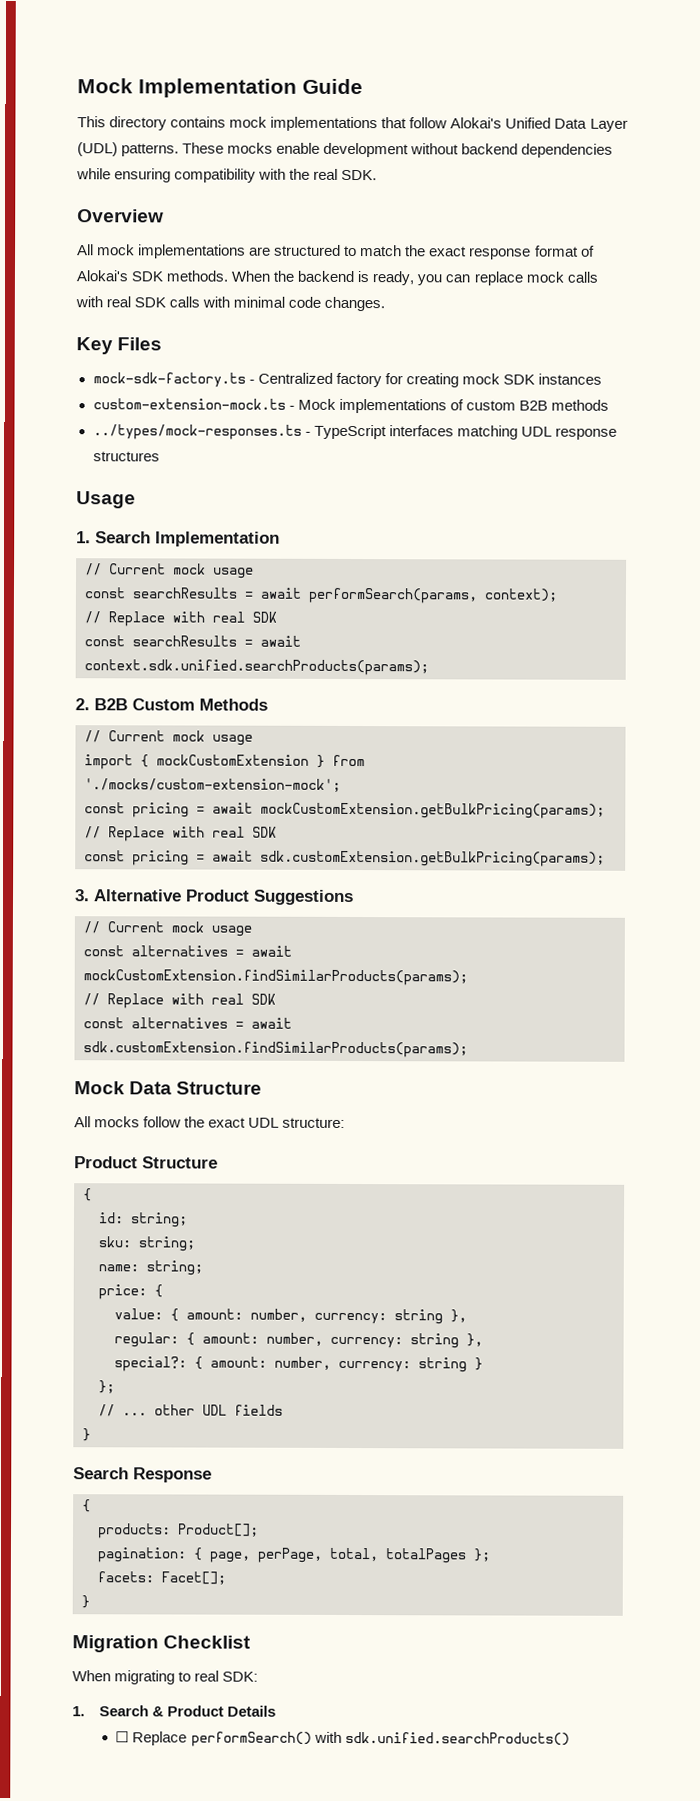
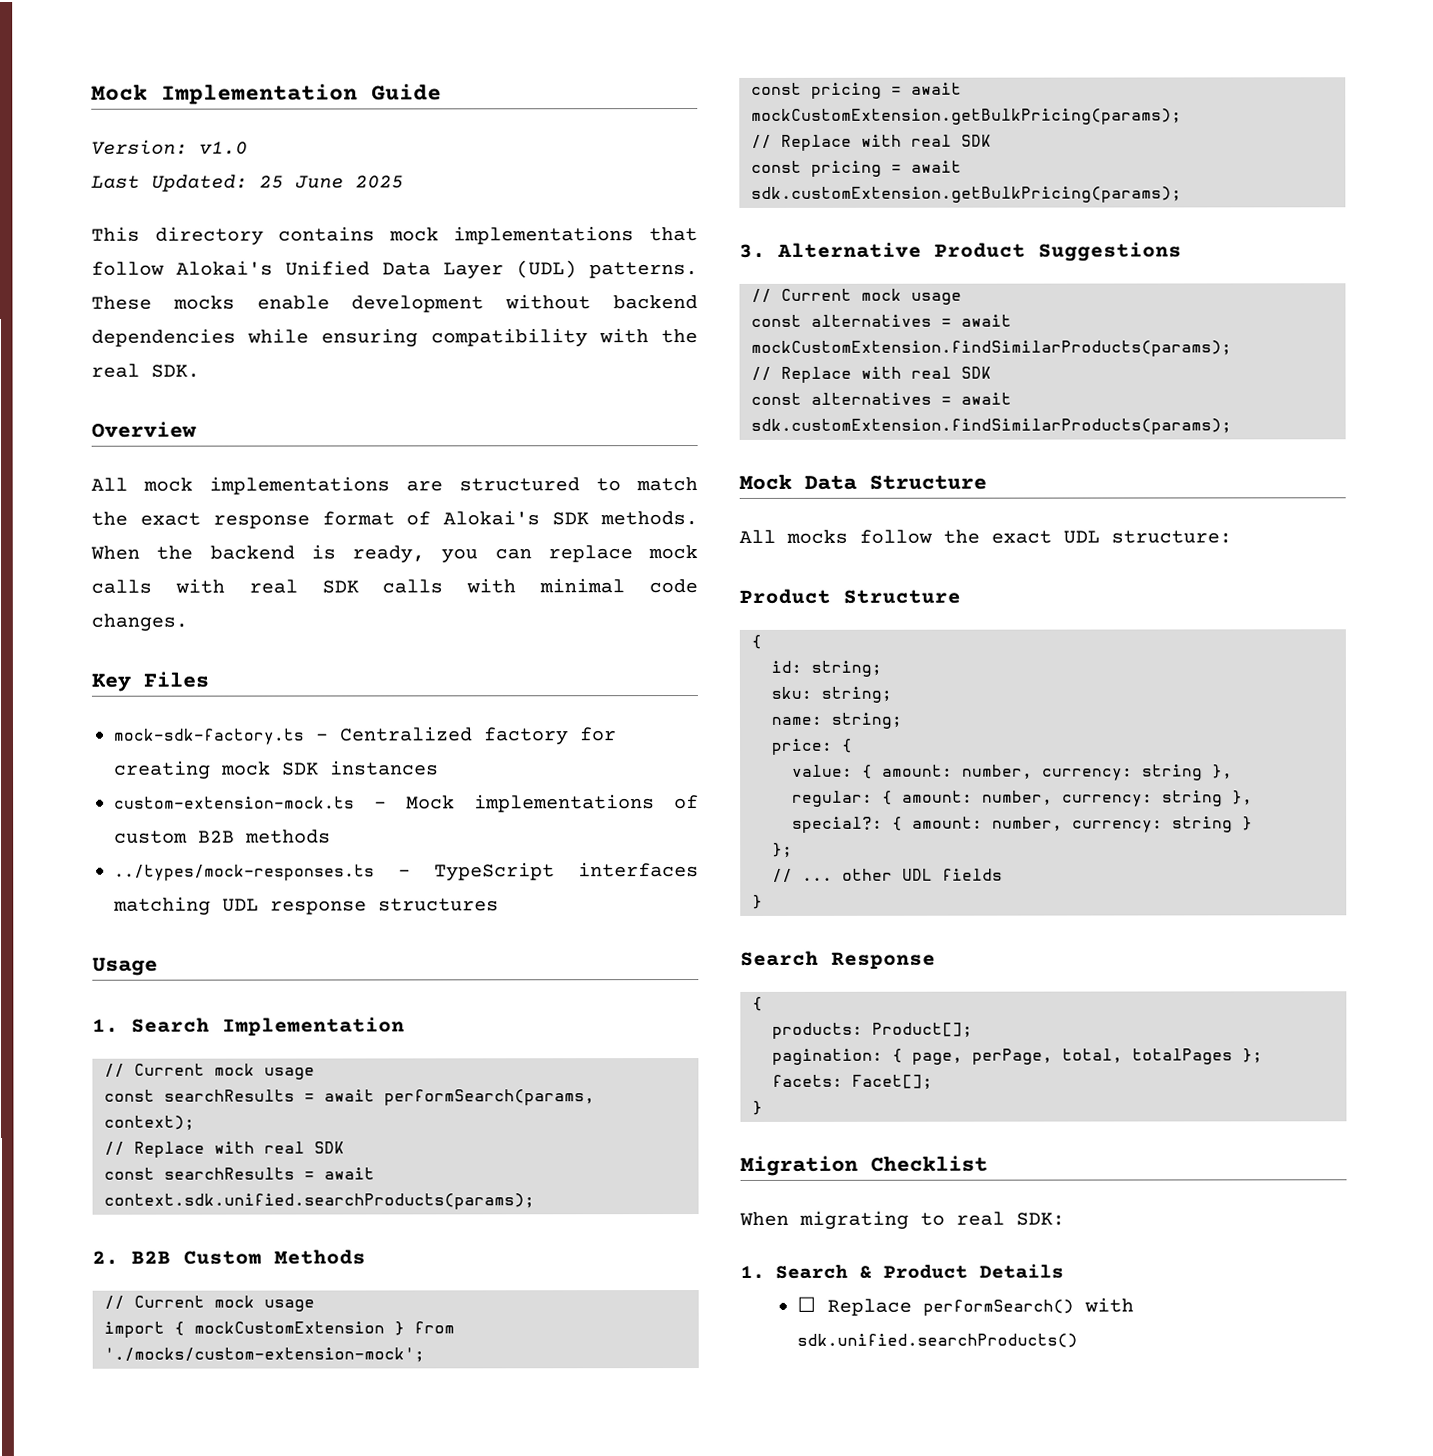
+ Version: v1.0
+ Last Updated: 25 June 2025

